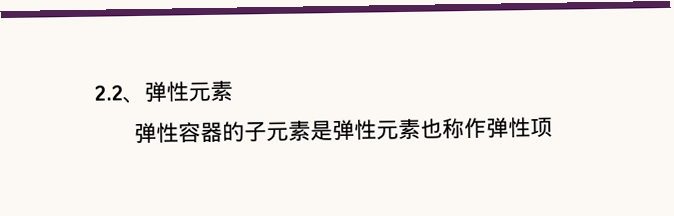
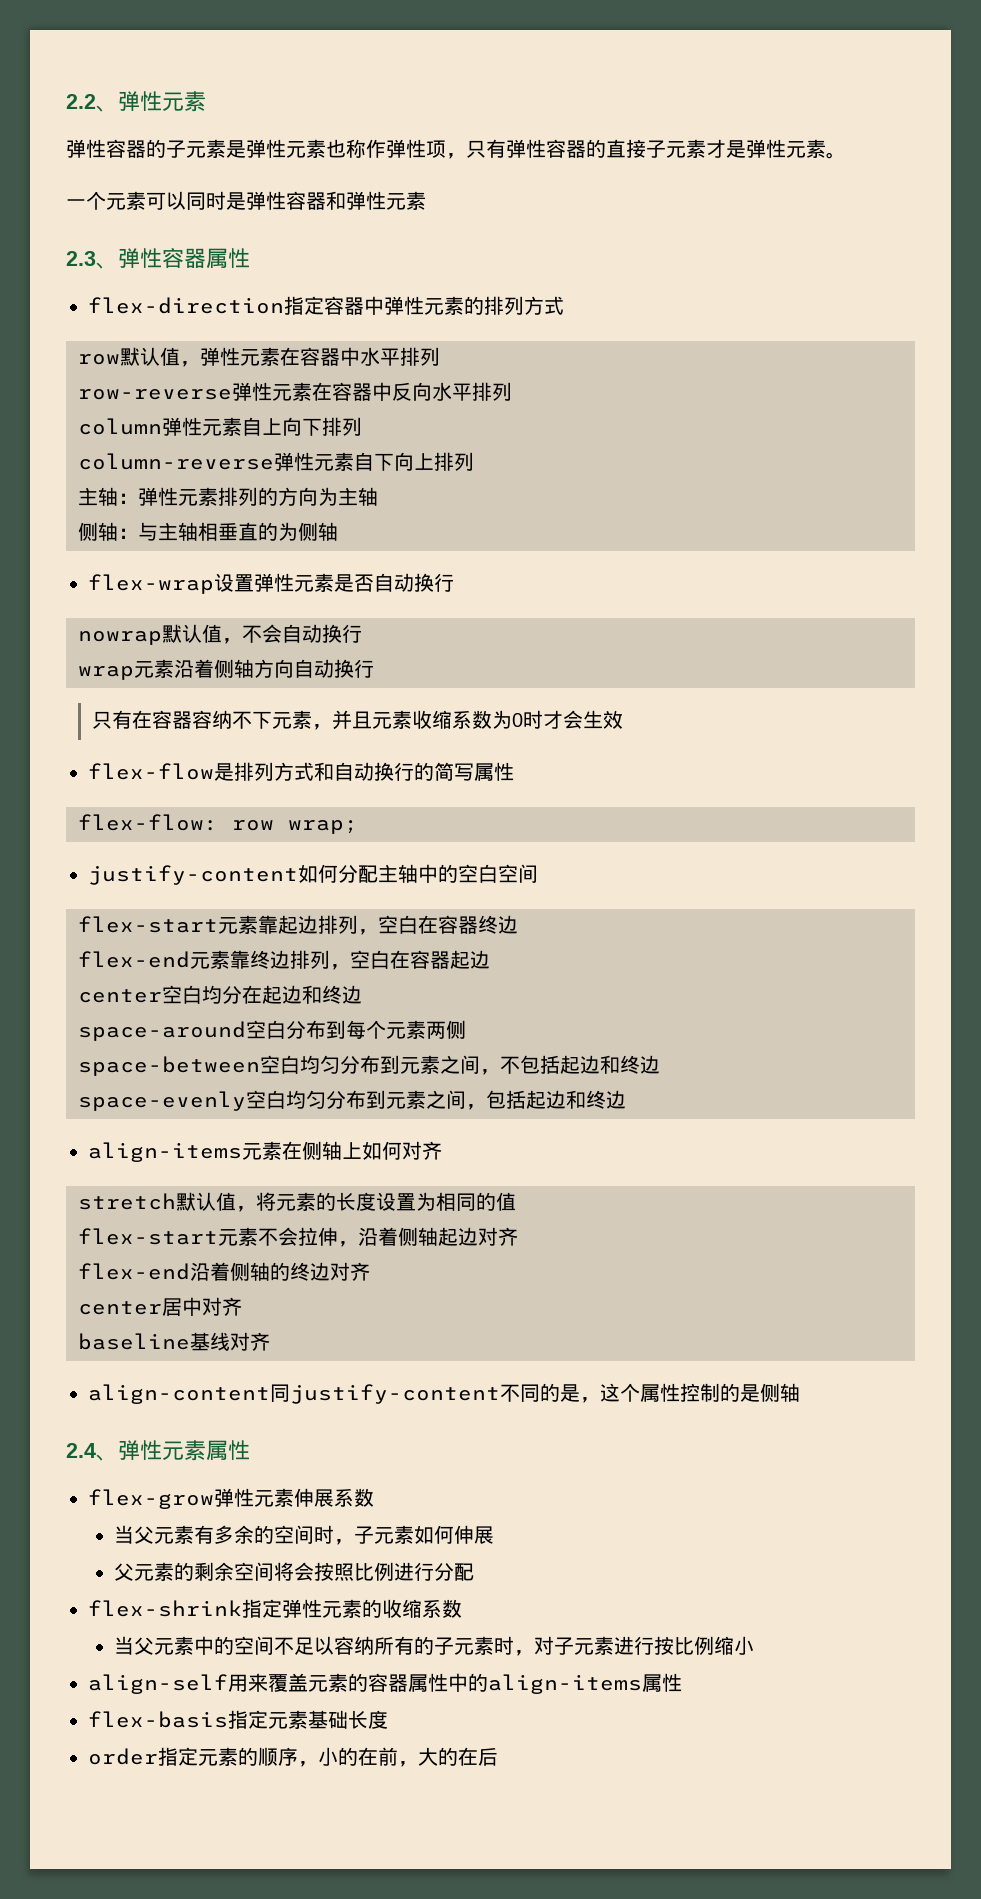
- 弹性容器的子元素是弹性元素也称作弹性项
+ 弹性容器的子元素是弹性元素也称作弹性项，只有弹性容器的直接子元素才是弹性元素。
+ 一个元素可以同时是弹性容器和弹性元素
+ 2.3、弹性容器属性
+ flex-direction指定容器中弹性元素的排列方式
+ row默认值，弹性元素在容器中水平排列
+ row-reverse弹性元素在容器中反向水平排列
+ column弹性元素自上向下排列
+ column-reverse弹性元素自下向上排列
+ 主轴：弹性元素排列的方向为主轴
+ 侧轴：与主轴相垂直的为侧轴
+ flex-wrap设置弹性元素是否自动换行
+ nowrap默认值，不会自动换行
+ wrap元素沿着侧轴方向自动换行
+ 只有在容器容纳不下元素，并且元素收缩系数为0时才会生效
+ flex-flow是排列方式和自动换行的简写属性
+ flex-flow: row wrap;
+ justify-content如何分配主轴中的空白空间
+ flex-start元素靠起边排列，空白在容器终边
+ flex-end元素靠终边排列，空白在容器起边
+ center空白均分在起边和终边
+ space-around空白分布到每个元素两侧
+ space-between空白均匀分布到元素之间，不包括起边和终边
+ space-evenly空白均匀分布到元素之间，包括起边和终边
+ align-items元素在侧轴上如何对齐
+ stretch默认值，将元素的长度设置为相同的值
+ flex-start元素不会拉伸，沿着侧轴起边对齐
+ flex-end沿着侧轴的终边对齐
+ center居中对齐
+ baseline基线对齐
+ align-content同justify-content不同的是，这个属性控制的是侧轴
+ 2.4、弹性元素属性
+ flex-grow弹性元素伸展系数
+ 当父元素有多余的空间时，子元素如何伸展
+ 父元素的剩余空间将会按照比例进行分配
+ flex-shrink指定弹性元素的收缩系数
+ 当父元素中的空间不足以容纳所有的子元素时，对子元素进行按比例缩小
+ align-self用来覆盖元素的容器属性中的align-items属性
+ flex-basis指定元素基础长度
+ order指定元素的顺序，小的在前，大的在后

